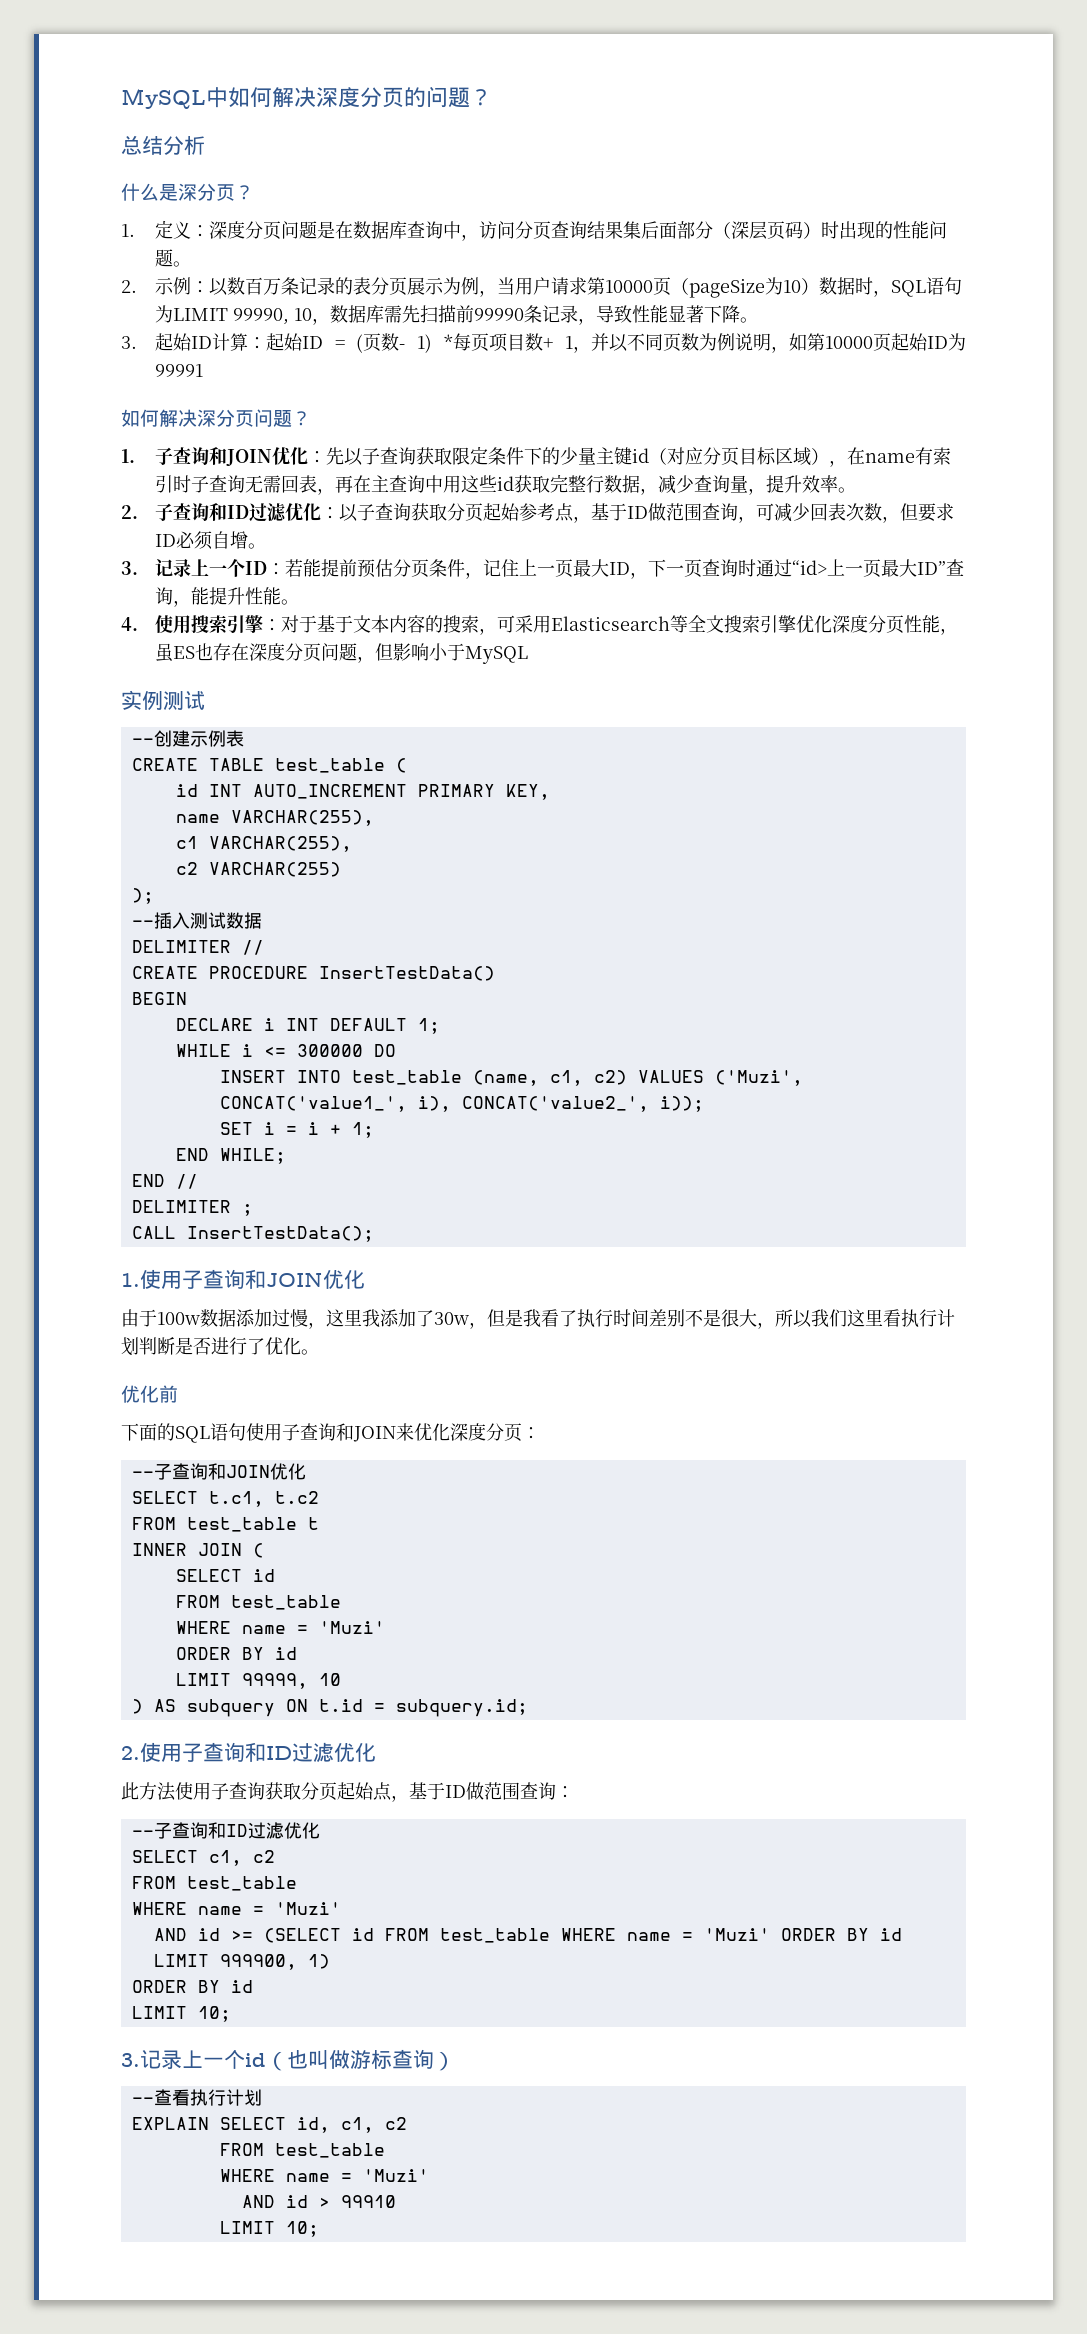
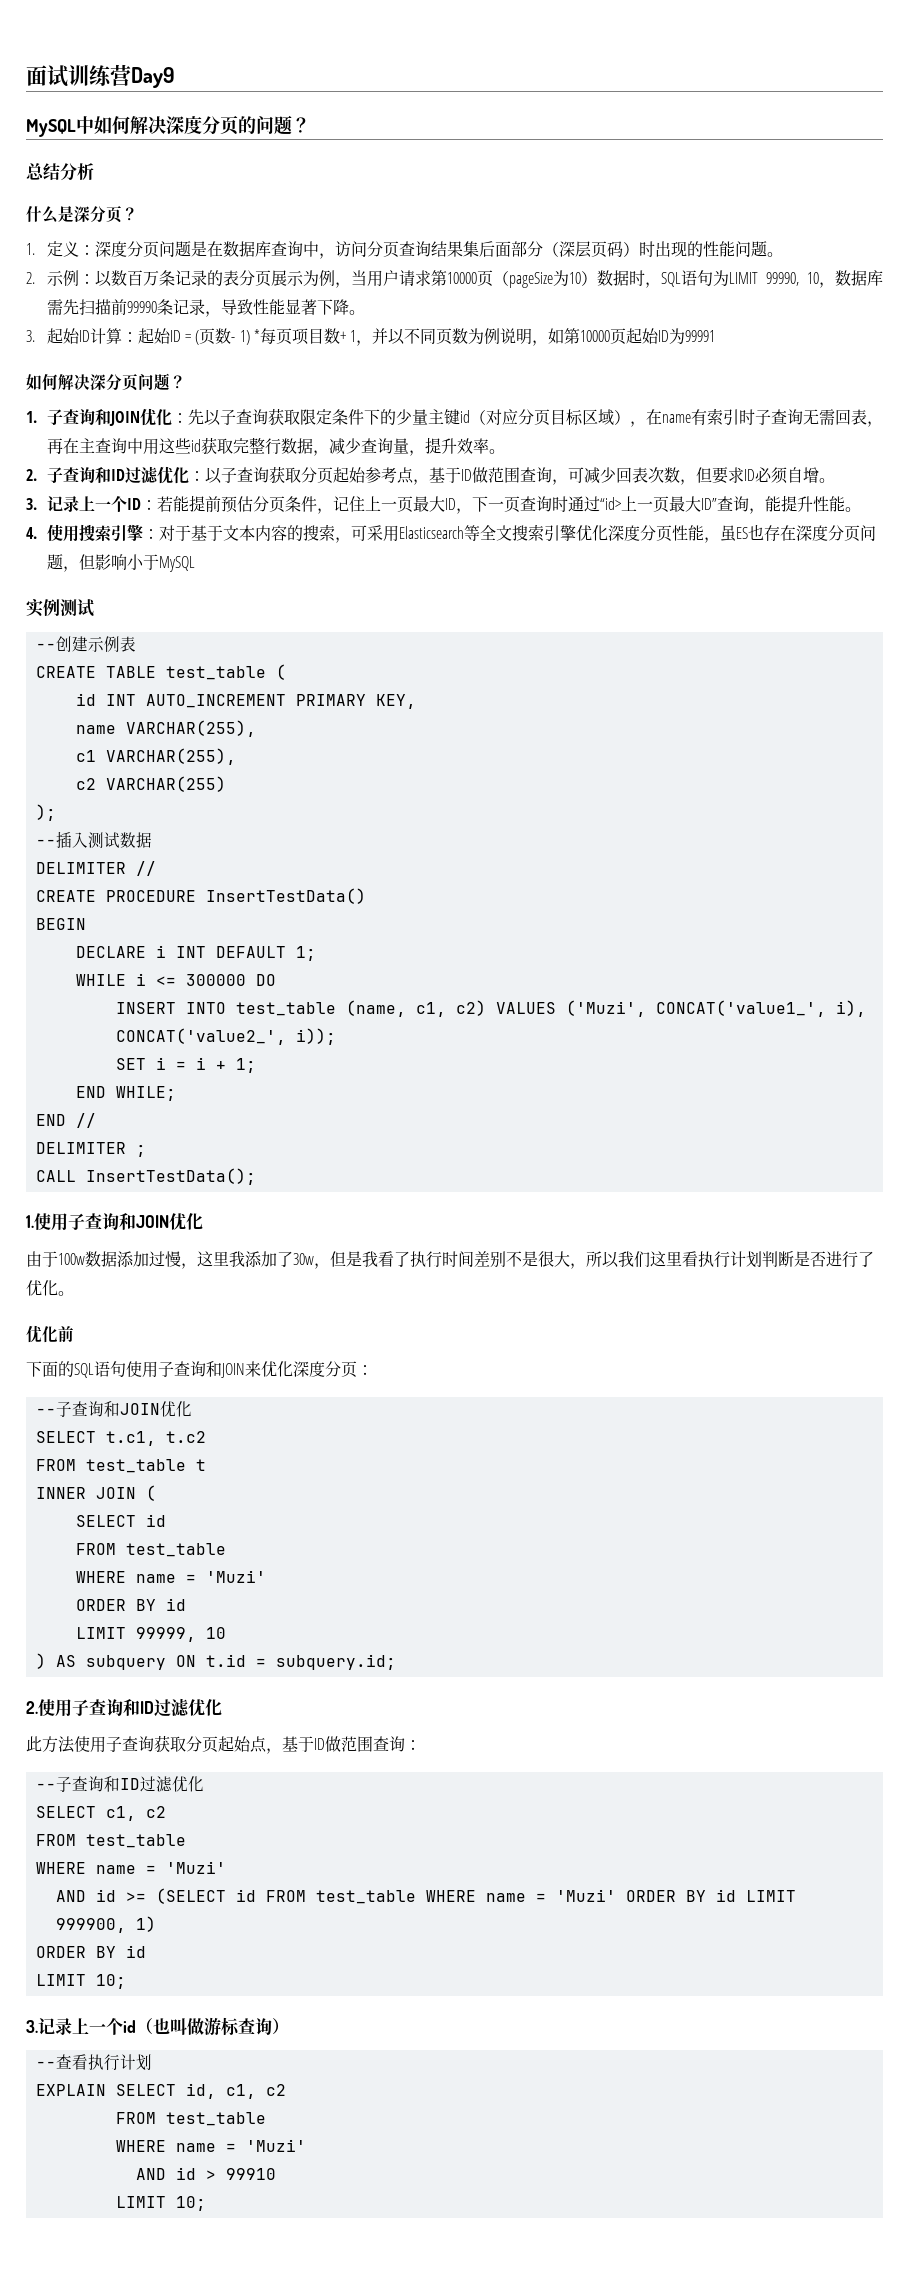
+ 面试训练营Day9

